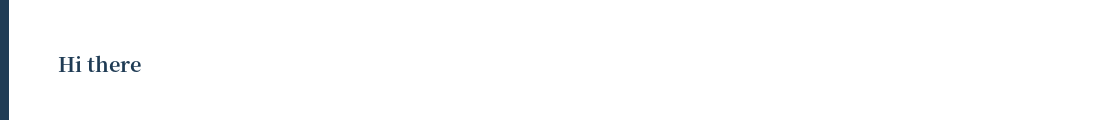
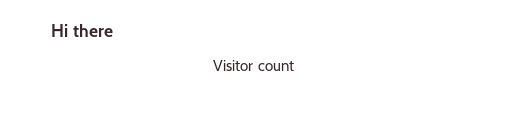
+ Visitor count

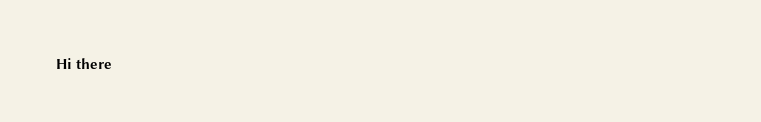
- Visitor count

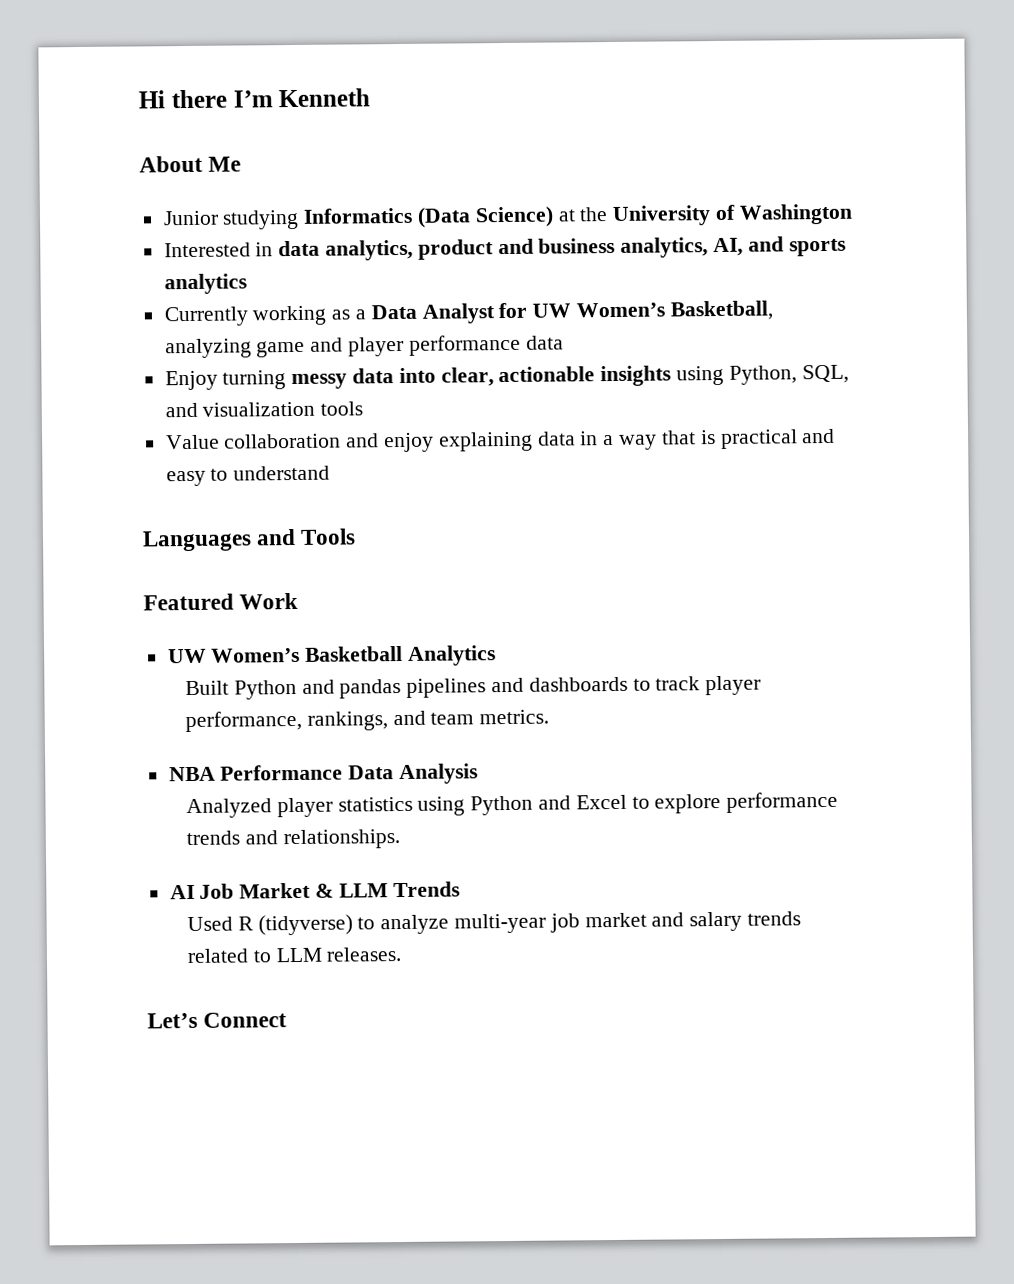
- Hi there
+ Hi there I’m Kenneth
+ About Me
+ Junior studying Informatics (Data Science) at the University of Washington
+ Interested in data analytics, product and business analytics, AI, and sports analytics
+ Currently working as a Data Analyst for UW Women’s Basketball, analyzing game and player performance data
+ Enjoy turning messy data into clear, actionable insights using Python, SQL, and visualization tools
+ Value collaboration and enjoy explaining data in a way that is practical and easy to understand
+ Languages and Tools
+ Featured Work
+ UW Women’s Basketball Analytics
+ Built Python and pandas pipelines and dashboards to track player performance, rankings, and team metrics.
+ NBA Performance Data Analysis
+ Analyzed player statistics using Python and Excel to explore performance trends and relationships.
+ AI Job Market & LLM Trends
+ Used R (tidyverse) to analyze multi-year job market and salary trends related to LLM releases.
+ Let’s Connect

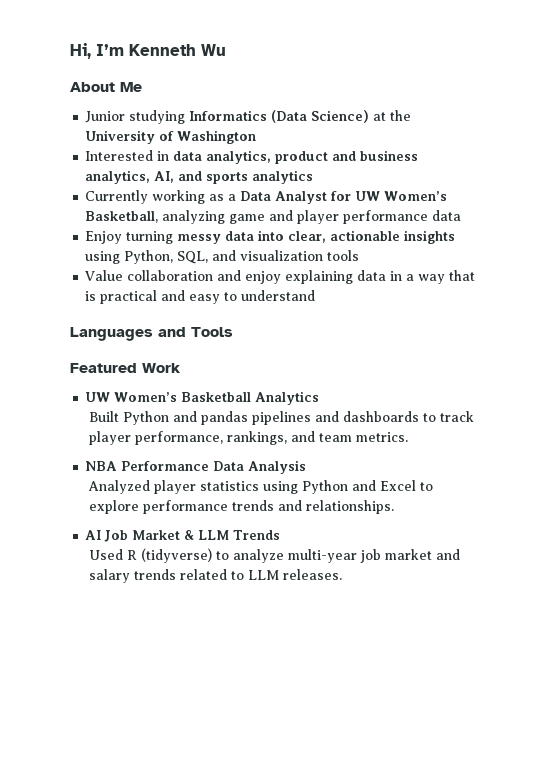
- Hi there I’m Kenneth
+ Hi, I’m Kenneth Wu
- Let’s Connect

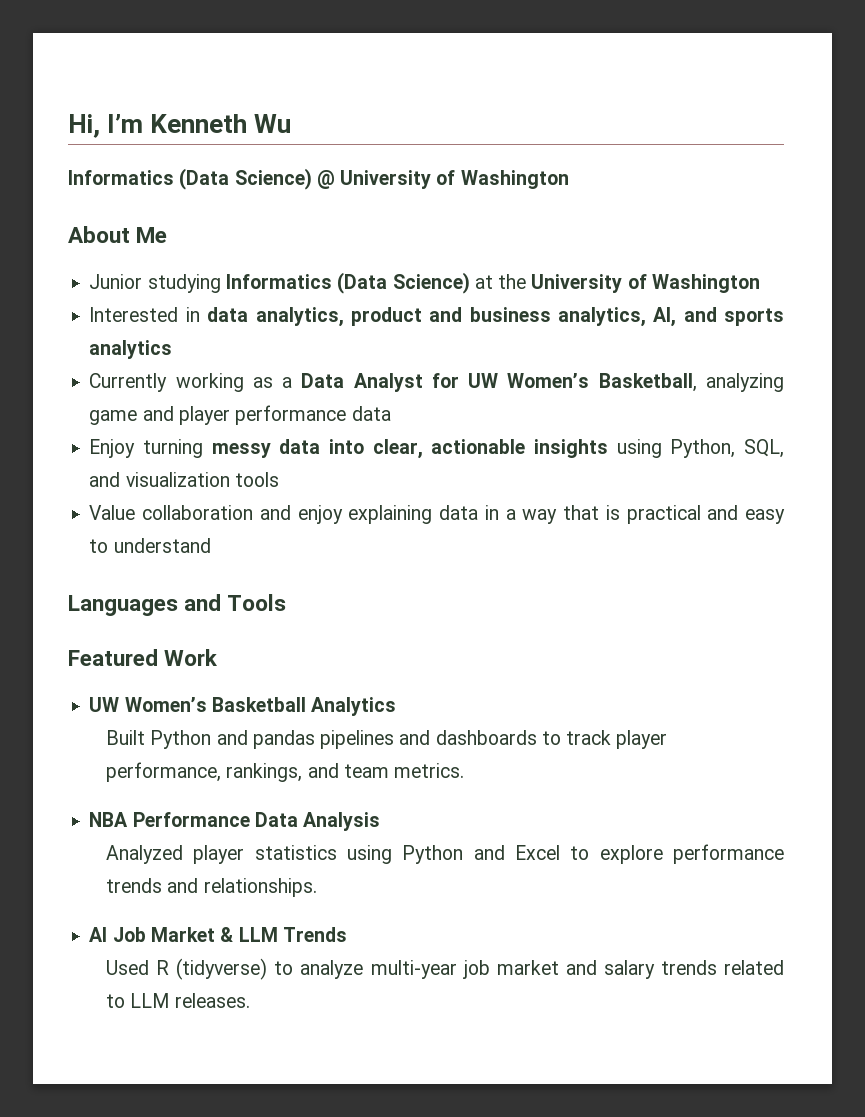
+ Informatics (Data Science) @ University of Washington

